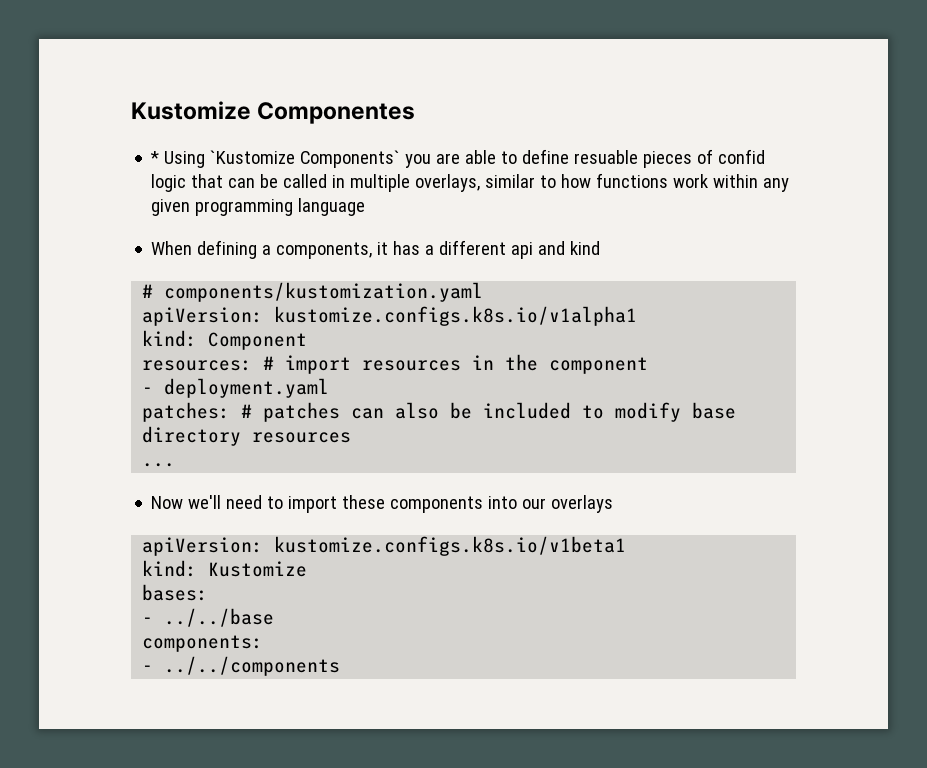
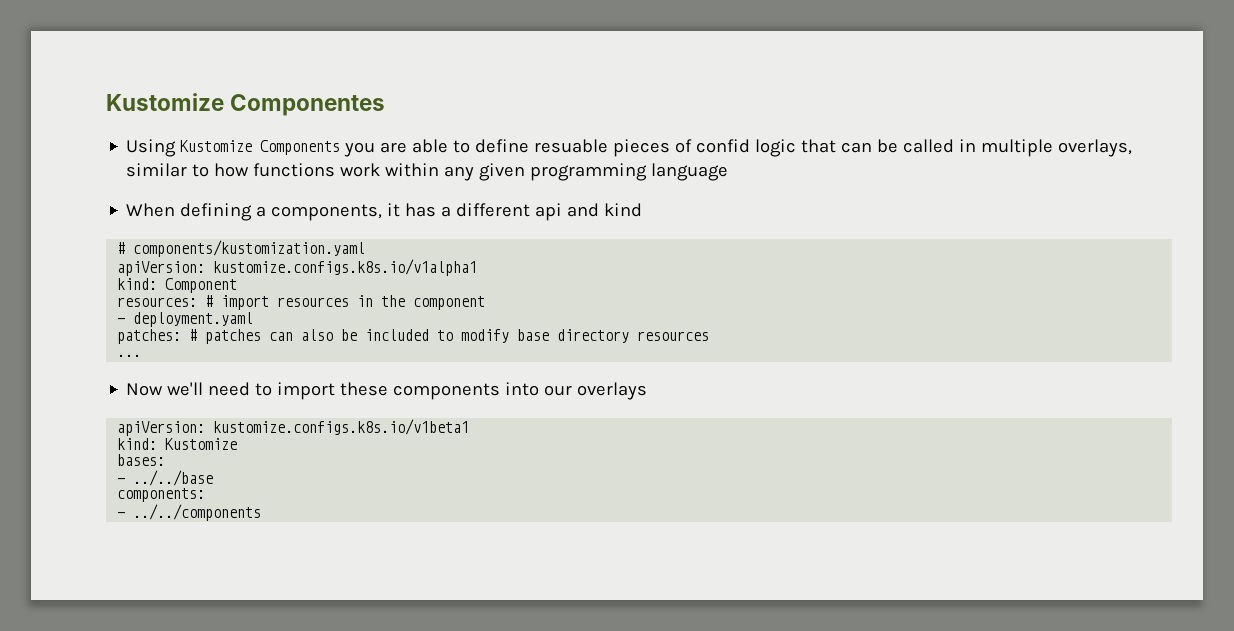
- * Using `Kustomize Components` you are able to define resuable pieces of confid logic that can be called in multiple overlays, similar to how functions work within any given programming language
+ Using Kustomize Components you are able to define resuable pieces of confid logic that can be called in multiple overlays, similar to how functions work within any given programming language

